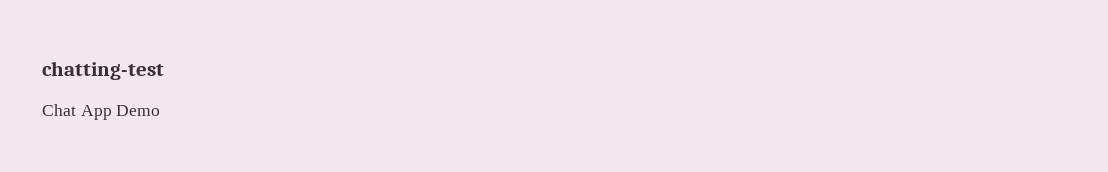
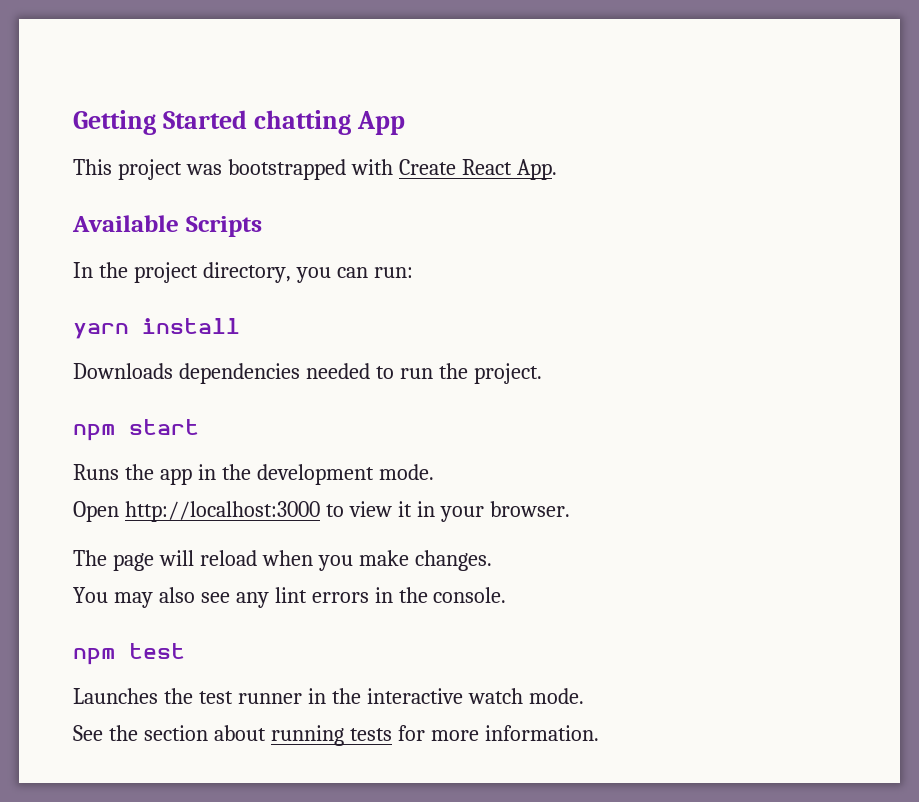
- chatting-test
- Chat App Demo
+ Getting Started chatting App
+ This project was bootstrapped with Create React App.
+ Available Scripts
+ In the project directory, you can run:
+ yarn install
+ Downloads dependencies needed to run the project.
+ npm start
+ Runs the app in the development mode.
+ Open http://localhost:3000 to view it in your browser.
+ The page will reload when you make changes.
+ You may also see any lint errors in the console.
+ npm test
+ Launches the test runner in the interactive watch mode.
+ See the section about running tests for more information.

